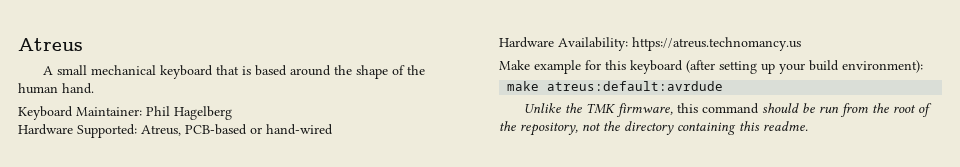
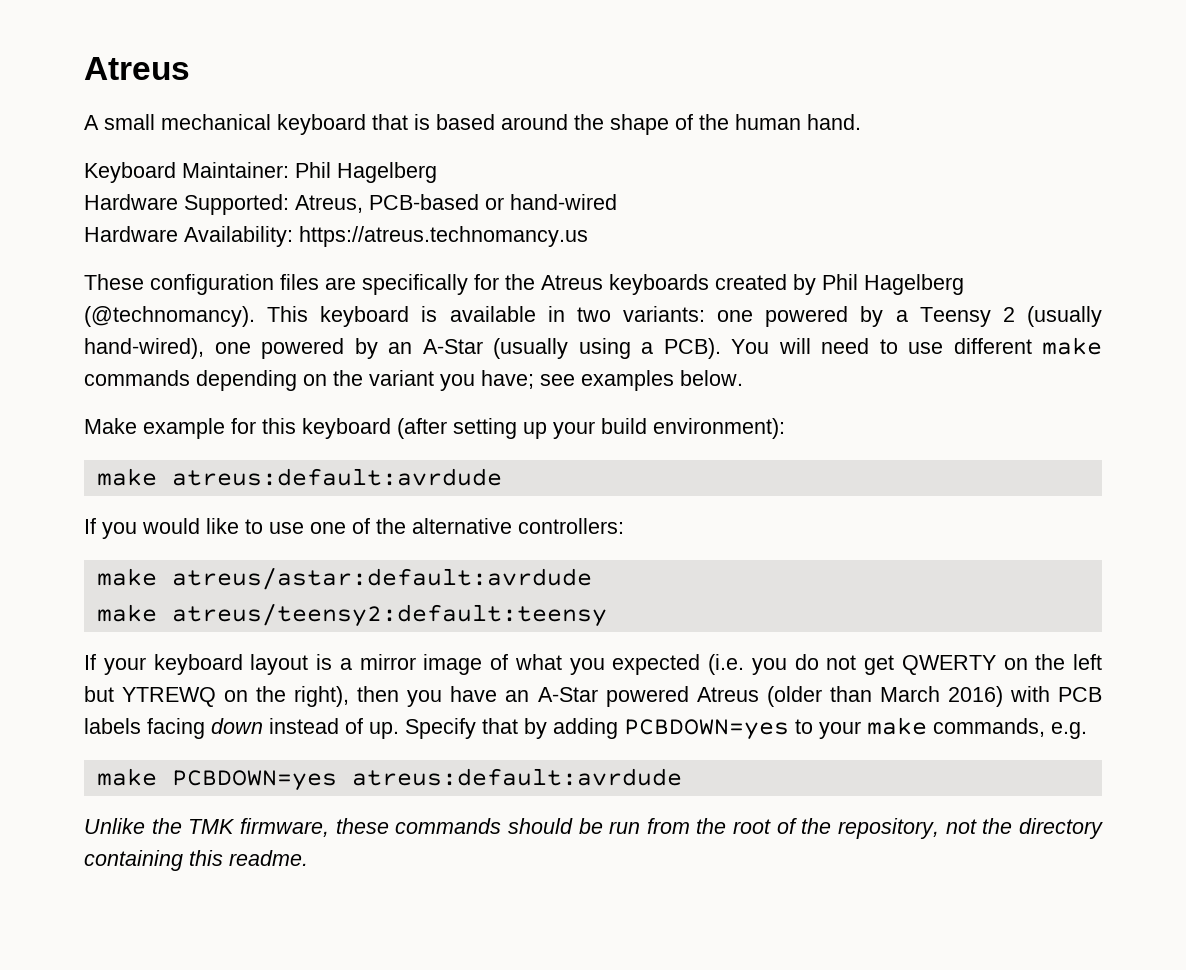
+ These configuration files are specifically for the Atreus keyboards created by Phil Hagelberg (@technomancy). This keyboard is available in two variants: one powered by a Teensy 2 (usually hand-wired), one powered by an A-Star (usually using a PCB). You will need to use different make commands depending on the variant you have; see examples below.
+ If you would like to use one of the alternative controllers:
+ make atreus/astar:default:avrdude
+ make atreus/teensy2:default:teensy
+ If your keyboard layout is a mirror image of what you expected (i.e. you do not get QWERTY on the left but YTREWQ on the right), then you have an A-Star powered Atreus (older than March 2016) with PCB labels facing down instead of up. Specify that by adding PCBDOWN=yes to your make commands, e.g.
+ make PCBDOWN=yes atreus:default:avrdude
- Unlike the TMK firmware, this command should be run from the root of the repository, not the directory containing this readme.
+ Unlike the TMK firmware, these commands should be run from the root of the repository, not the directory containing this readme.

